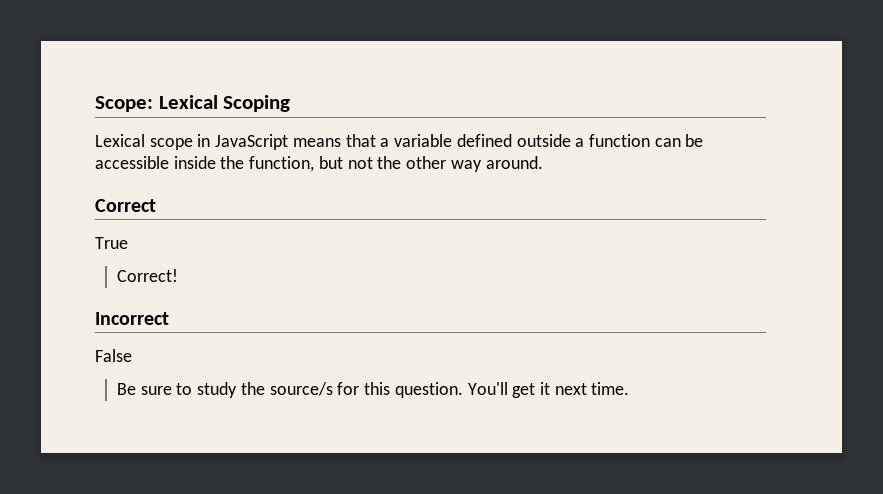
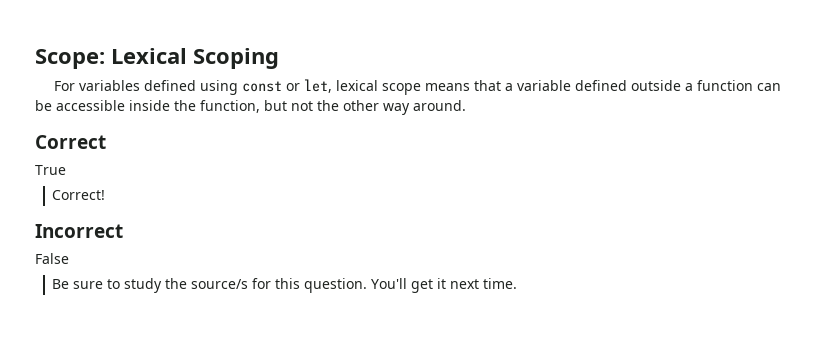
- Lexical scope in JavaScript means that a variable defined outside a function can be accessible inside the function, but not the other way around.
+ For variables defined using const or let, lexical scope means that a variable defined outside a function can be accessible inside the function, but not the other way around.

